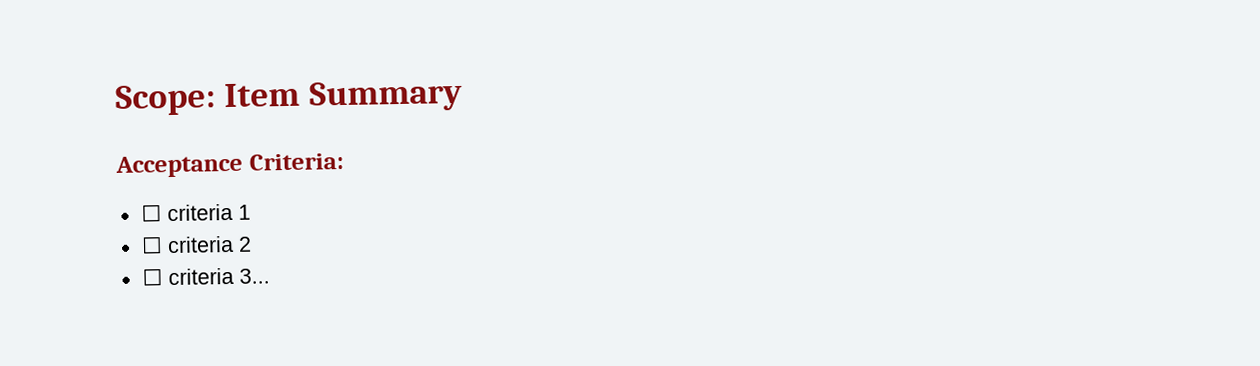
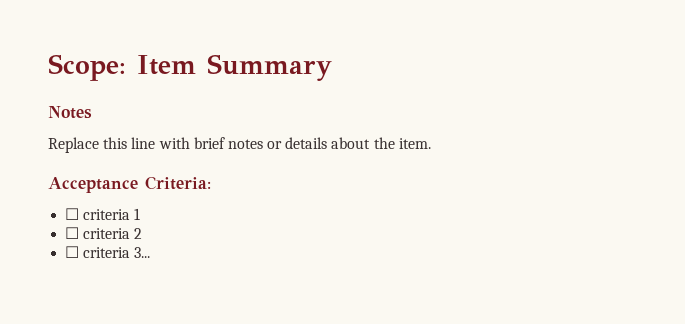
+ Notes
+ Replace this line with brief notes or details about the item.

